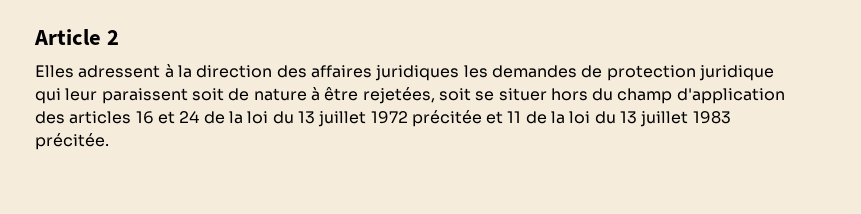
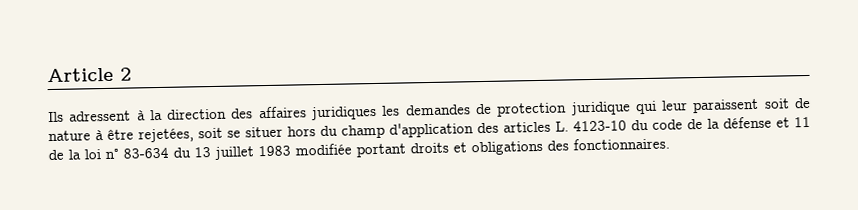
- Elles adressent à la direction des affaires juridiques les demandes de protection juridique qui leur paraissent soit de nature à être rejetées, soit se situer hors du champ d'application des articles 16 et 24 de la loi du 13 juillet 1972 précitée et 11 de la loi du 13 juillet 1983 précitée.
+ Ils adressent à la direction des affaires juridiques les demandes de protection juridique qui leur paraissent soit de nature à être rejetées, soit se situer hors du champ d'application des articles L. 4123-10 du code de la défense et 11 de la loi n° 83-634 du 13 juillet 1983 modifiée portant droits et obligations des fonctionnaires.

